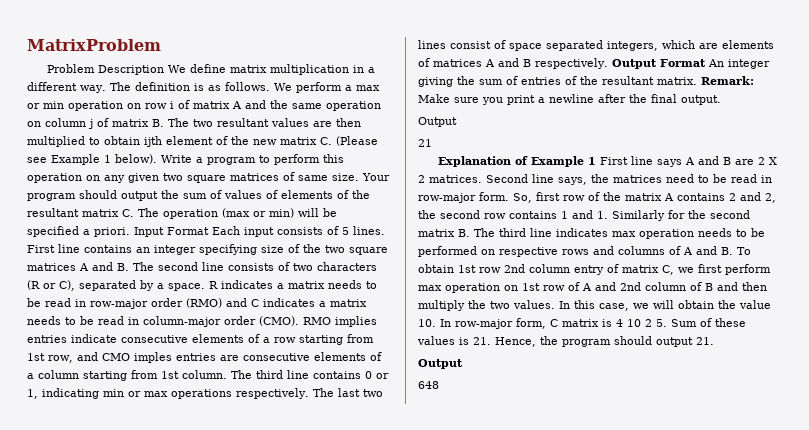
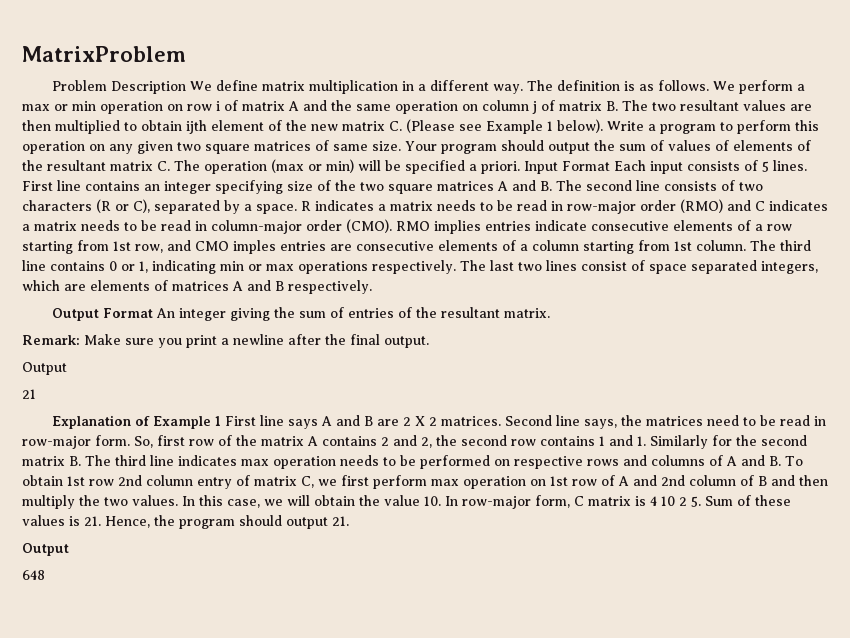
- The last two lines consist of space separated integers, which are elements of matrices A and B respectively. Output Format An integer giving the sum of entries of the resultant matrix. Remark: Make sure you print a newline after the final output.
+ The last two lines consist of space separated integers, which are elements of matrices A and B respectively.
+ Output Format An integer giving the sum of entries of the resultant matrix.
+ Remark: Make sure you print a newline after the final output.

